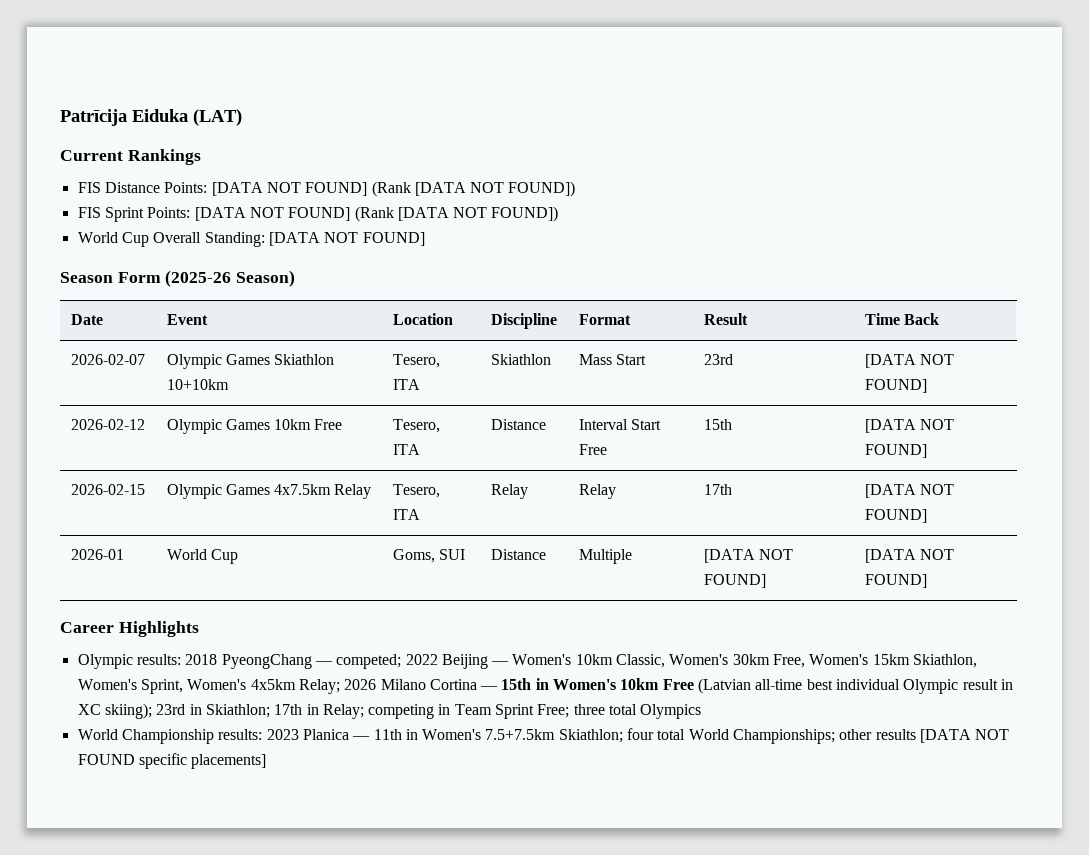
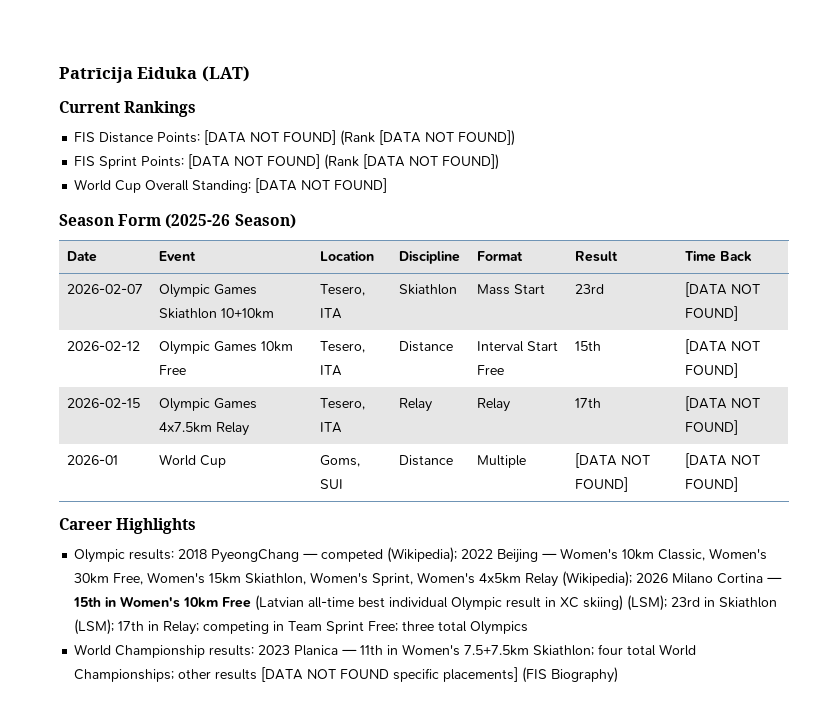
- Olympic results: 2018 PyeongChang — competed; 2022 Beijing — Women's 10km Classic, Women's 30km Free, Women's 15km Skiathlon, Women's Sprint, Women's 4x5km Relay; 2026 Milano Cortina — 15th in Women's 10km Free (Latvian all-time best individual Olympic result in XC skiing); 23rd in Skiathlon; 17th in Relay; competing in Team Sprint Free; three total Olympics
+ Olympic results: 2018 PyeongChang — competed (Wikipedia); 2022 Beijing — Women's 10km Classic, Women's 30km Free, Women's 15km Skiathlon, Women's Sprint, Women's 4x5km Relay (Wikipedia); 2026 Milano Cortina — 15th in Women's 10km Free (Latvian all-time best individual Olympic result in XC skiing) (LSM); 23rd in Skiathlon (LSM); 17th in Relay; competing in Team Sprint Free; three total Olympics
- World Championship results: 2023 Planica — 11th in Women's 7.5+7.5km Skiathlon; four total World Championships; other results [DATA NOT FOUND specific placements]
+ World Championship results: 2023 Planica — 11th in Women's 7.5+7.5km Skiathlon; four total World Championships; other results [DATA NOT FOUND specific placements] (FIS Biography)

